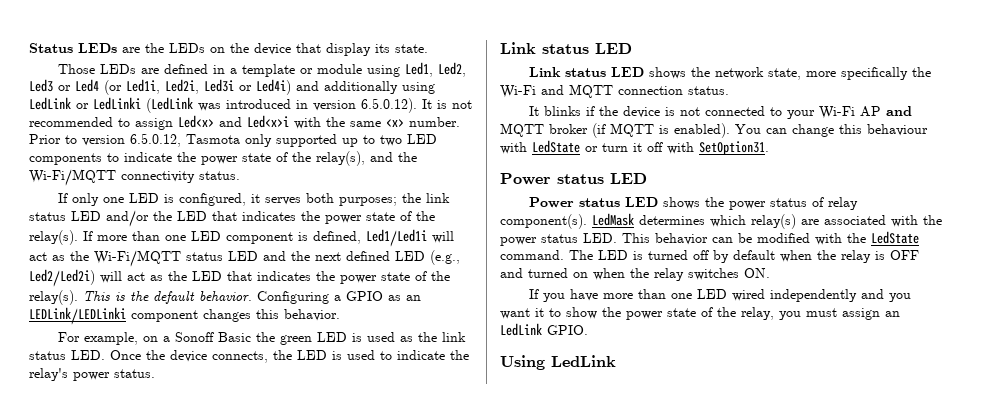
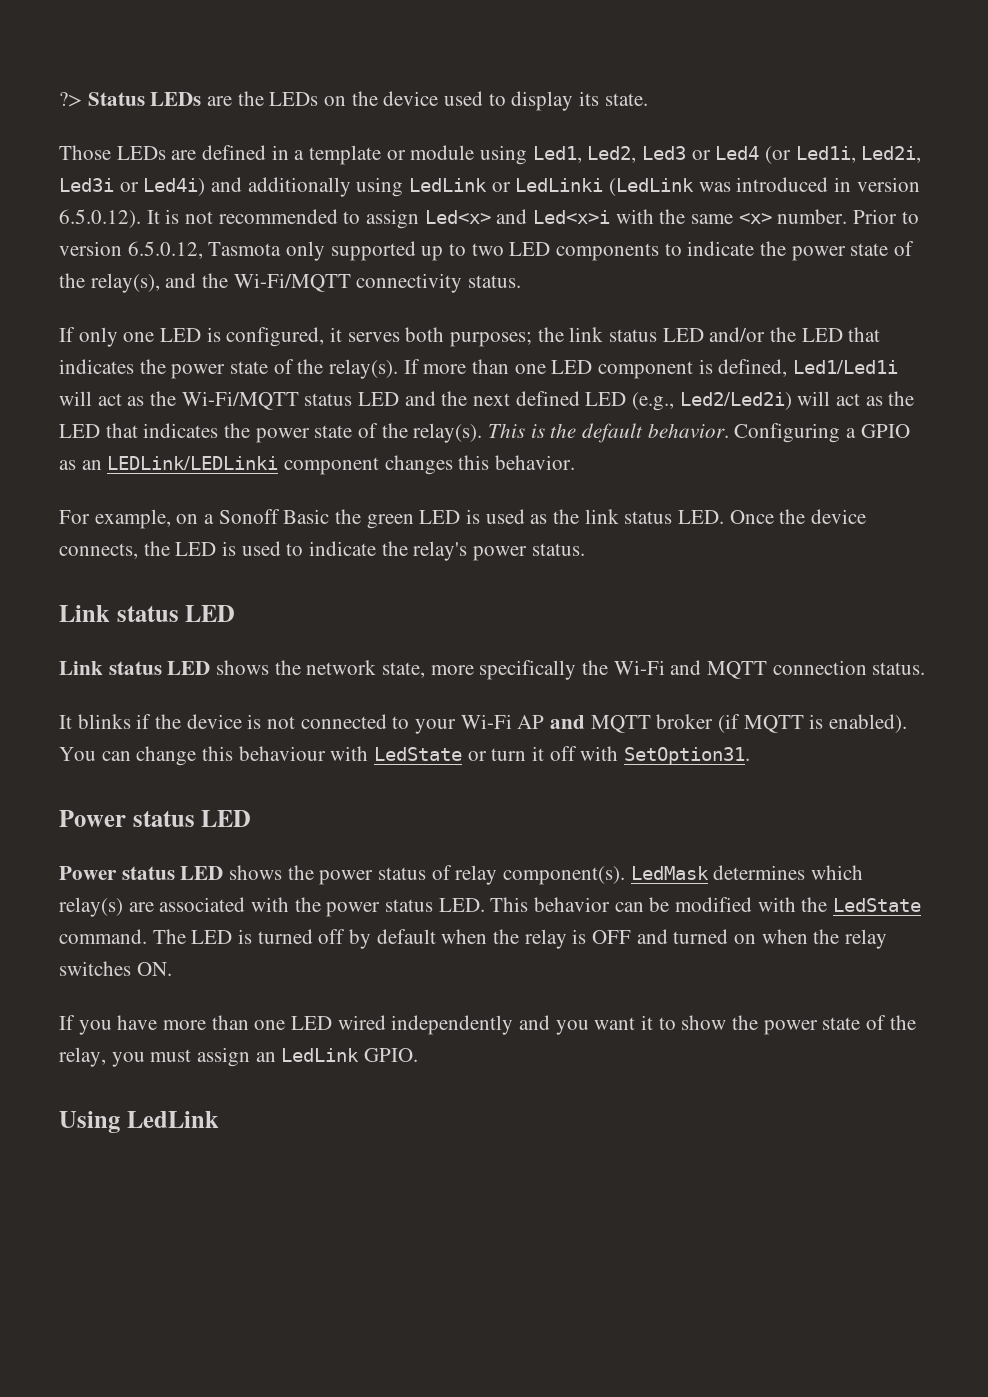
- Status LEDs are the LEDs on the device that display its state.
+ ?> Status LEDs are the LEDs on the device used to display its state.

